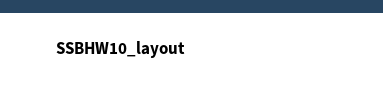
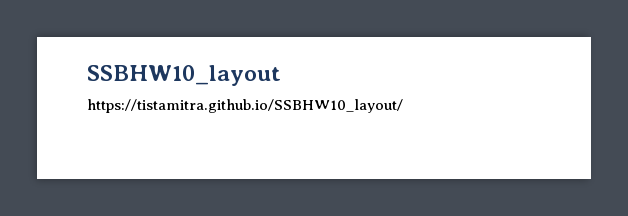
+ https://tistamitra.github.io/SSBHW10_layout/

